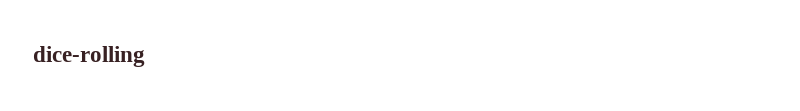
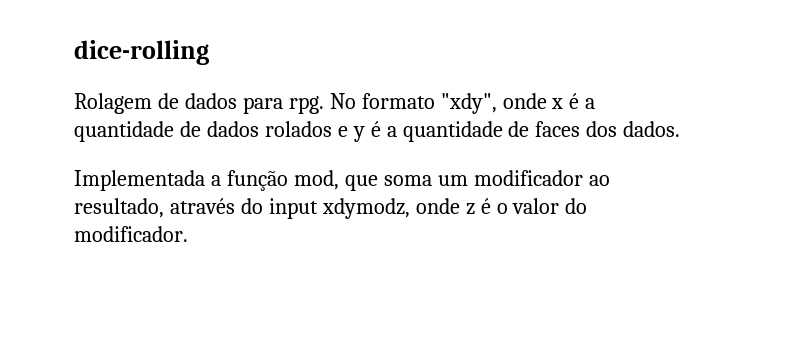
+ Rolagem de dados para rpg. No formato "xdy", onde x é a quantidade de dados rolados e y é a quantidade de faces dos dados.
+ Implementada a função mod, que soma um modificador ao resultado, através do input xdymodz, onde z é o valor do modificador.

